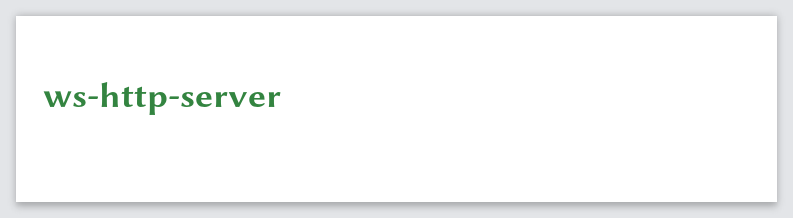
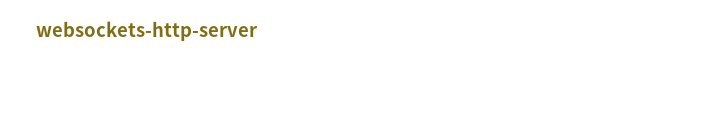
- ws-http-server
+ websockets-http-server

